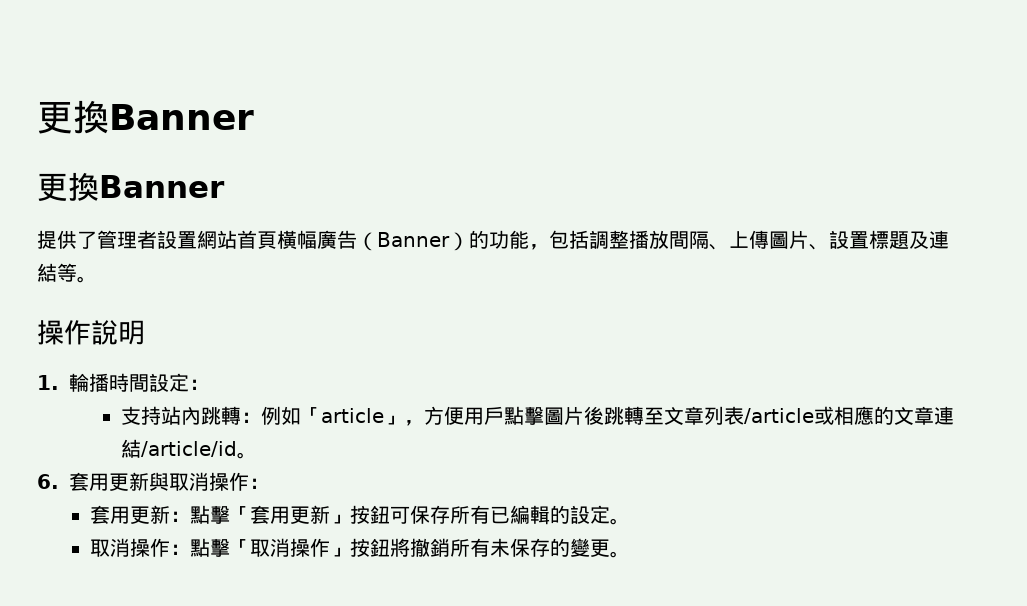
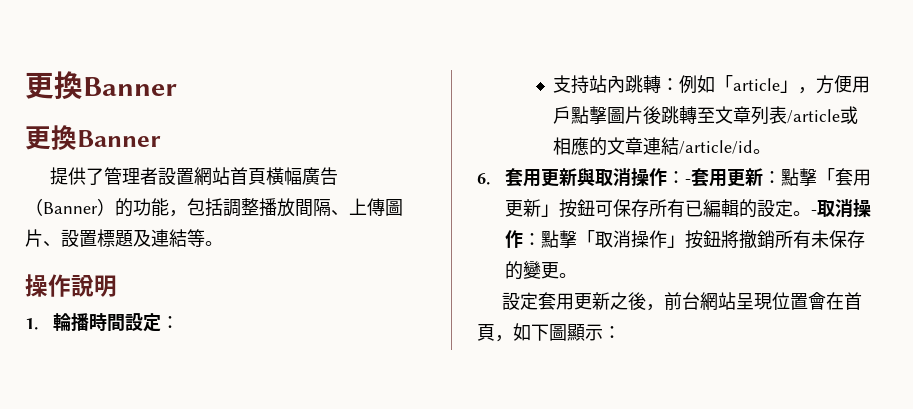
- 6.套用更新與取消操作：
- 套用更新：點擊「套用更新」按鈕可保存所有已編輯的設定。
- 取消操作：點擊「取消操作」按鈕將撤銷所有未保存的變更。
+ 6.套用更新與取消操作：-套用更新：點擊「套用更新」按鈕可保存所有已編輯的設定。-取消操作：點擊「取消操作」按鈕將撤銷所有未保存的變更。
+ 設定套用更新之後，前台網站呈現位置會在首頁，如下圖顯示：

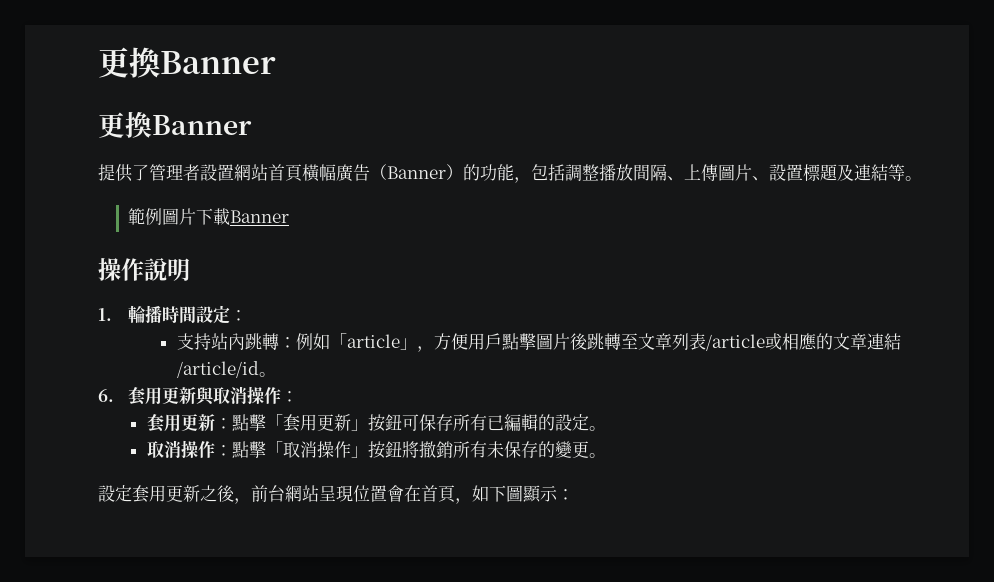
+ 範例圖片下載Banner
- 6.套用更新與取消操作：-套用更新：點擊「套用更新」按鈕可保存所有已編輯的設定。-取消操作：點擊「取消操作」按鈕將撤銷所有未保存的變更。
+ 6.套用更新與取消操作：
+ 套用更新：點擊「套用更新」按鈕可保存所有已編輯的設定。
+ 取消操作：點擊「取消操作」按鈕將撤銷所有未保存的變更。

